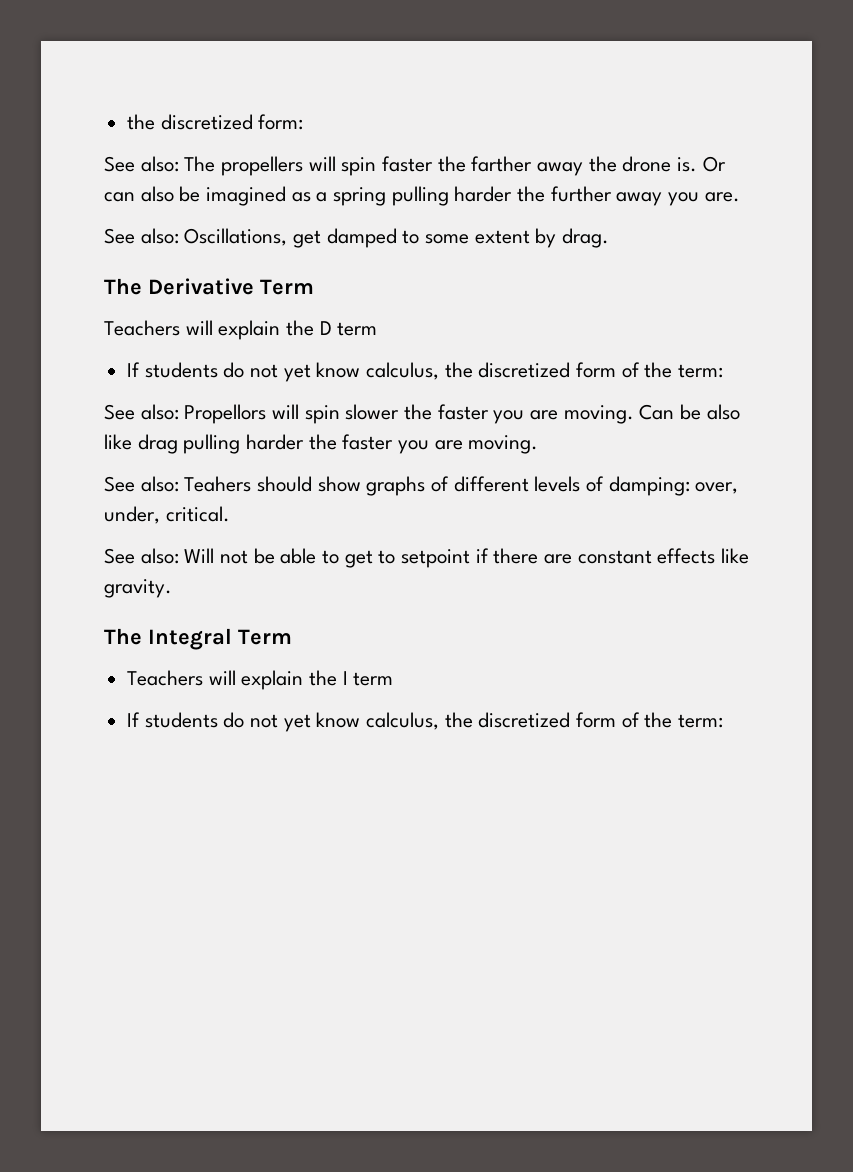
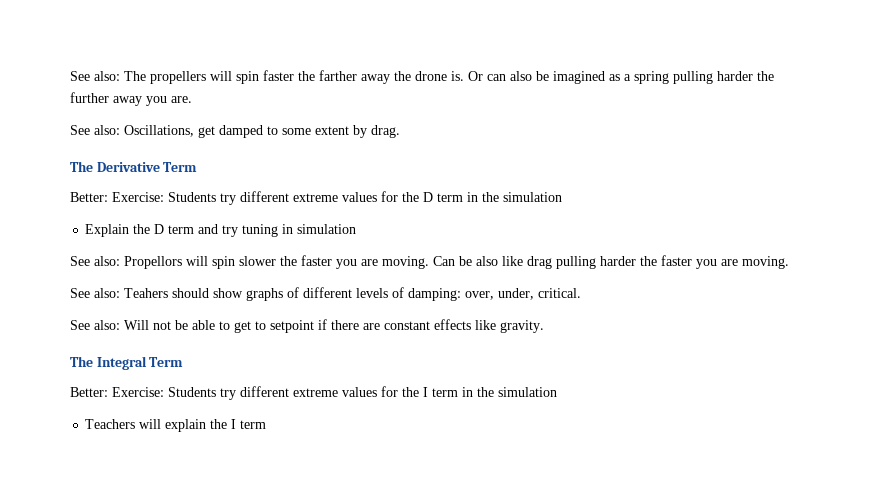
- the discretized form:
- Teachers will explain the D term
- If students do not yet know calculus, the discretized form of the term:
+ Better: Exercise: Students try different extreme values for the D term in the simulation
+ Explain the D term and try tuning in simulation
+ Better: Exercise: Students try different extreme values for the I term in the simulation
  Teachers will explain the I term
- If students do not yet know calculus, the discretized form of the term:

